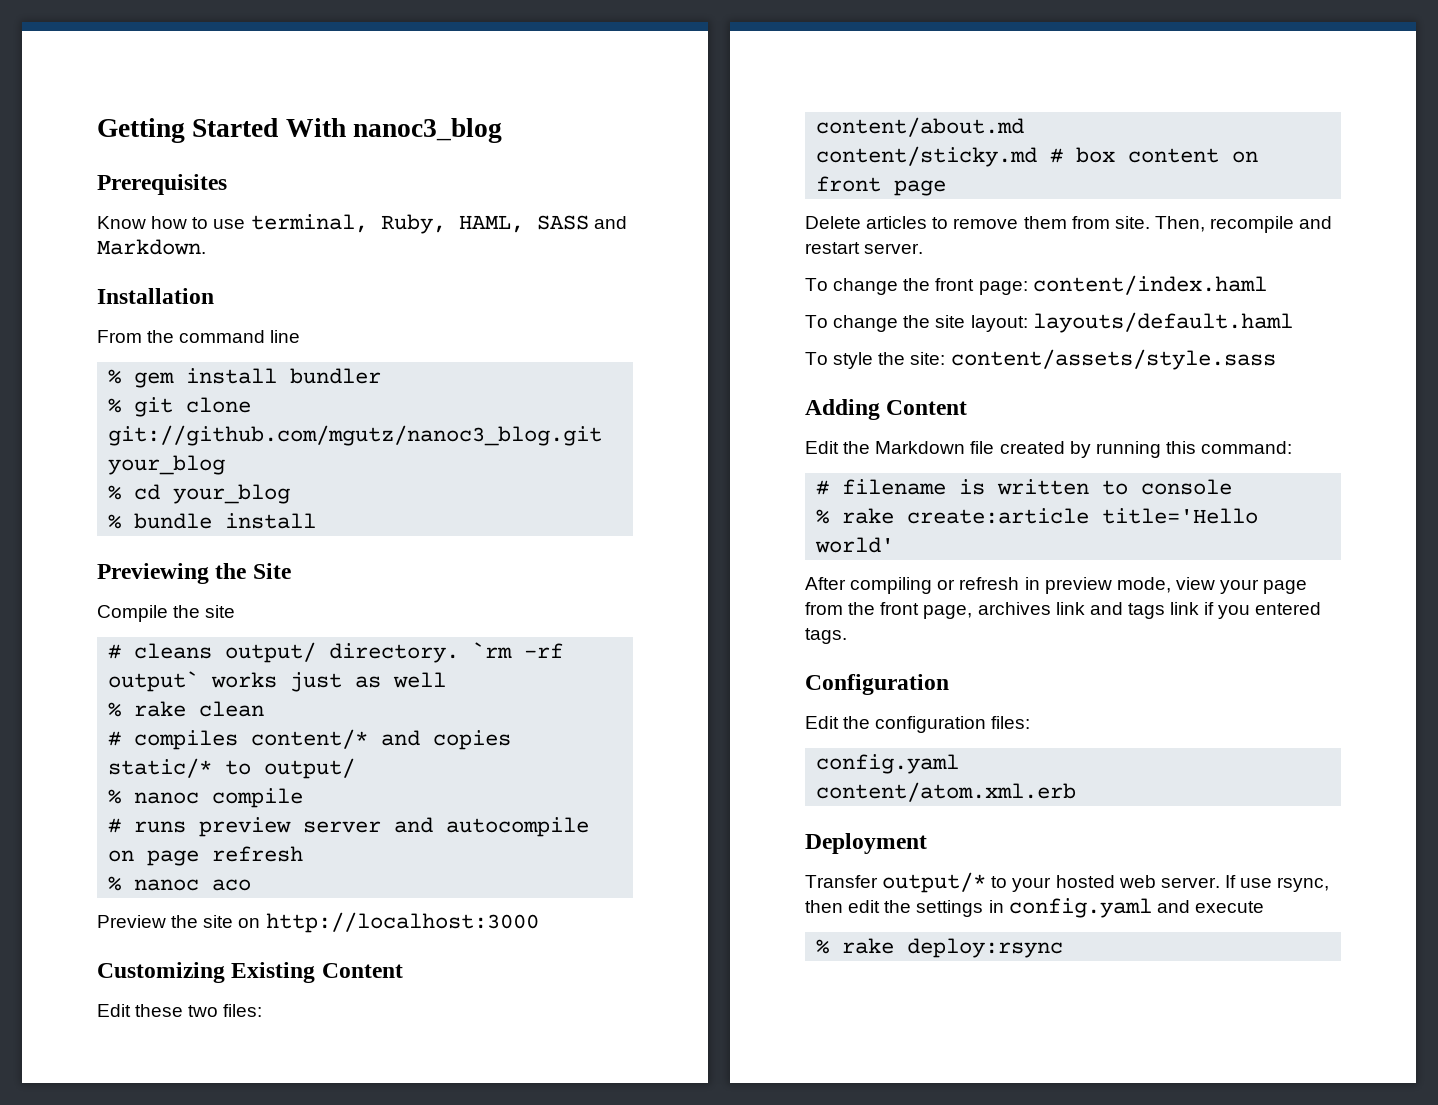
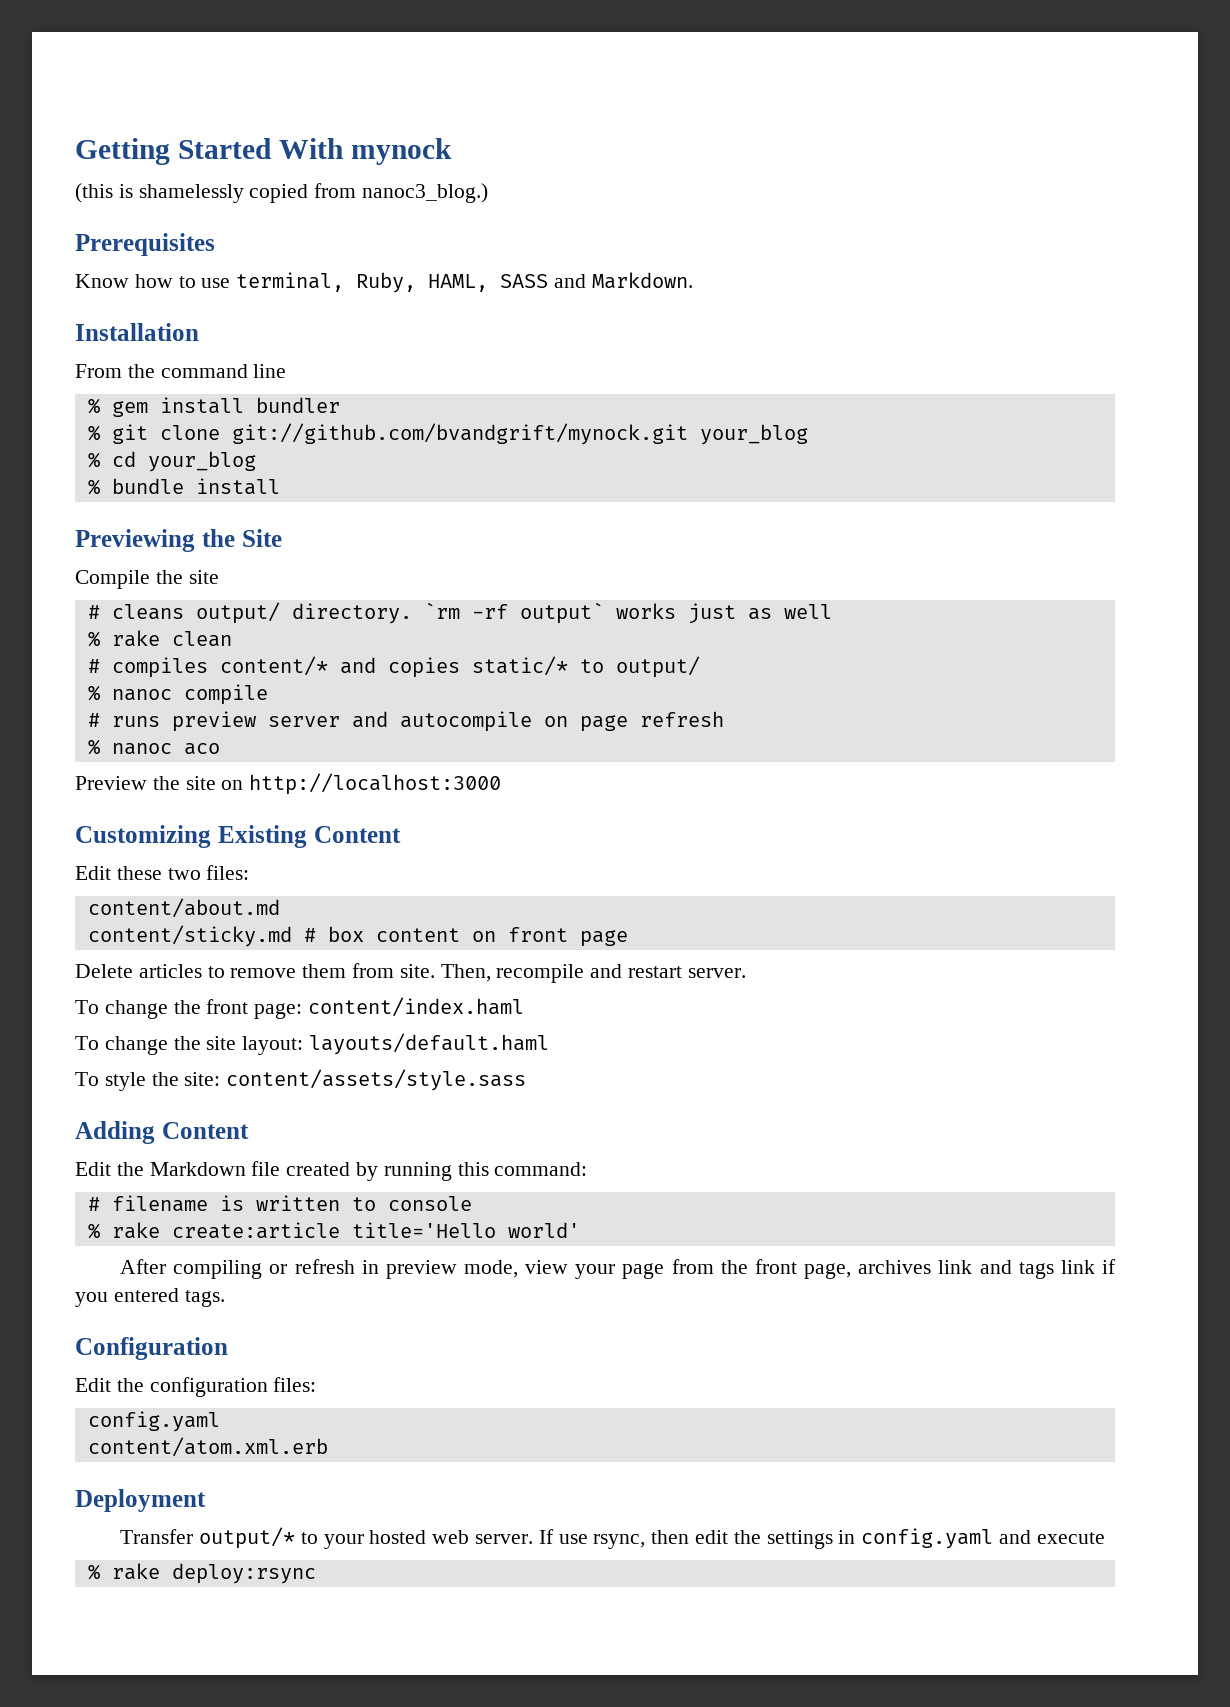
- Getting Started With nanoc3_blog
+ Getting Started With mynock
+ (this is shamelessly copied from nanoc3_blog.)
- % git clone git://github.com/mgutz/nanoc3_blog.git your_blog
+ % git clone git://github.com/bvandgrift/mynock.git your_blog

